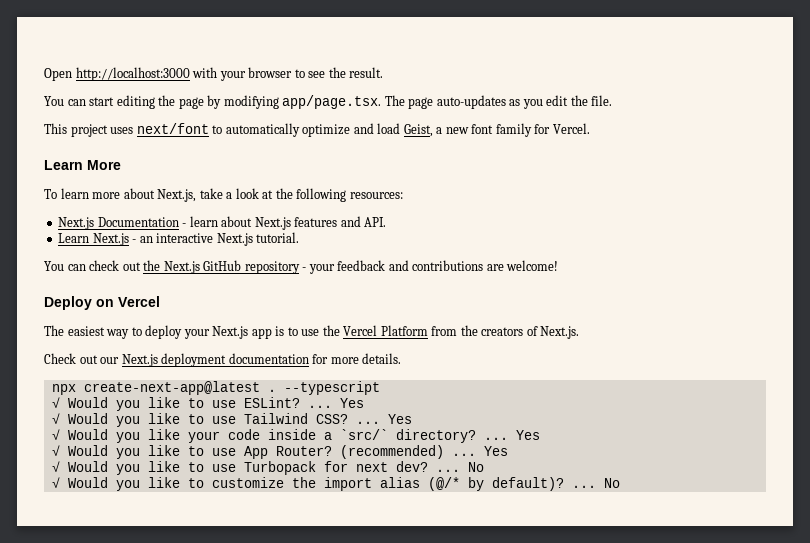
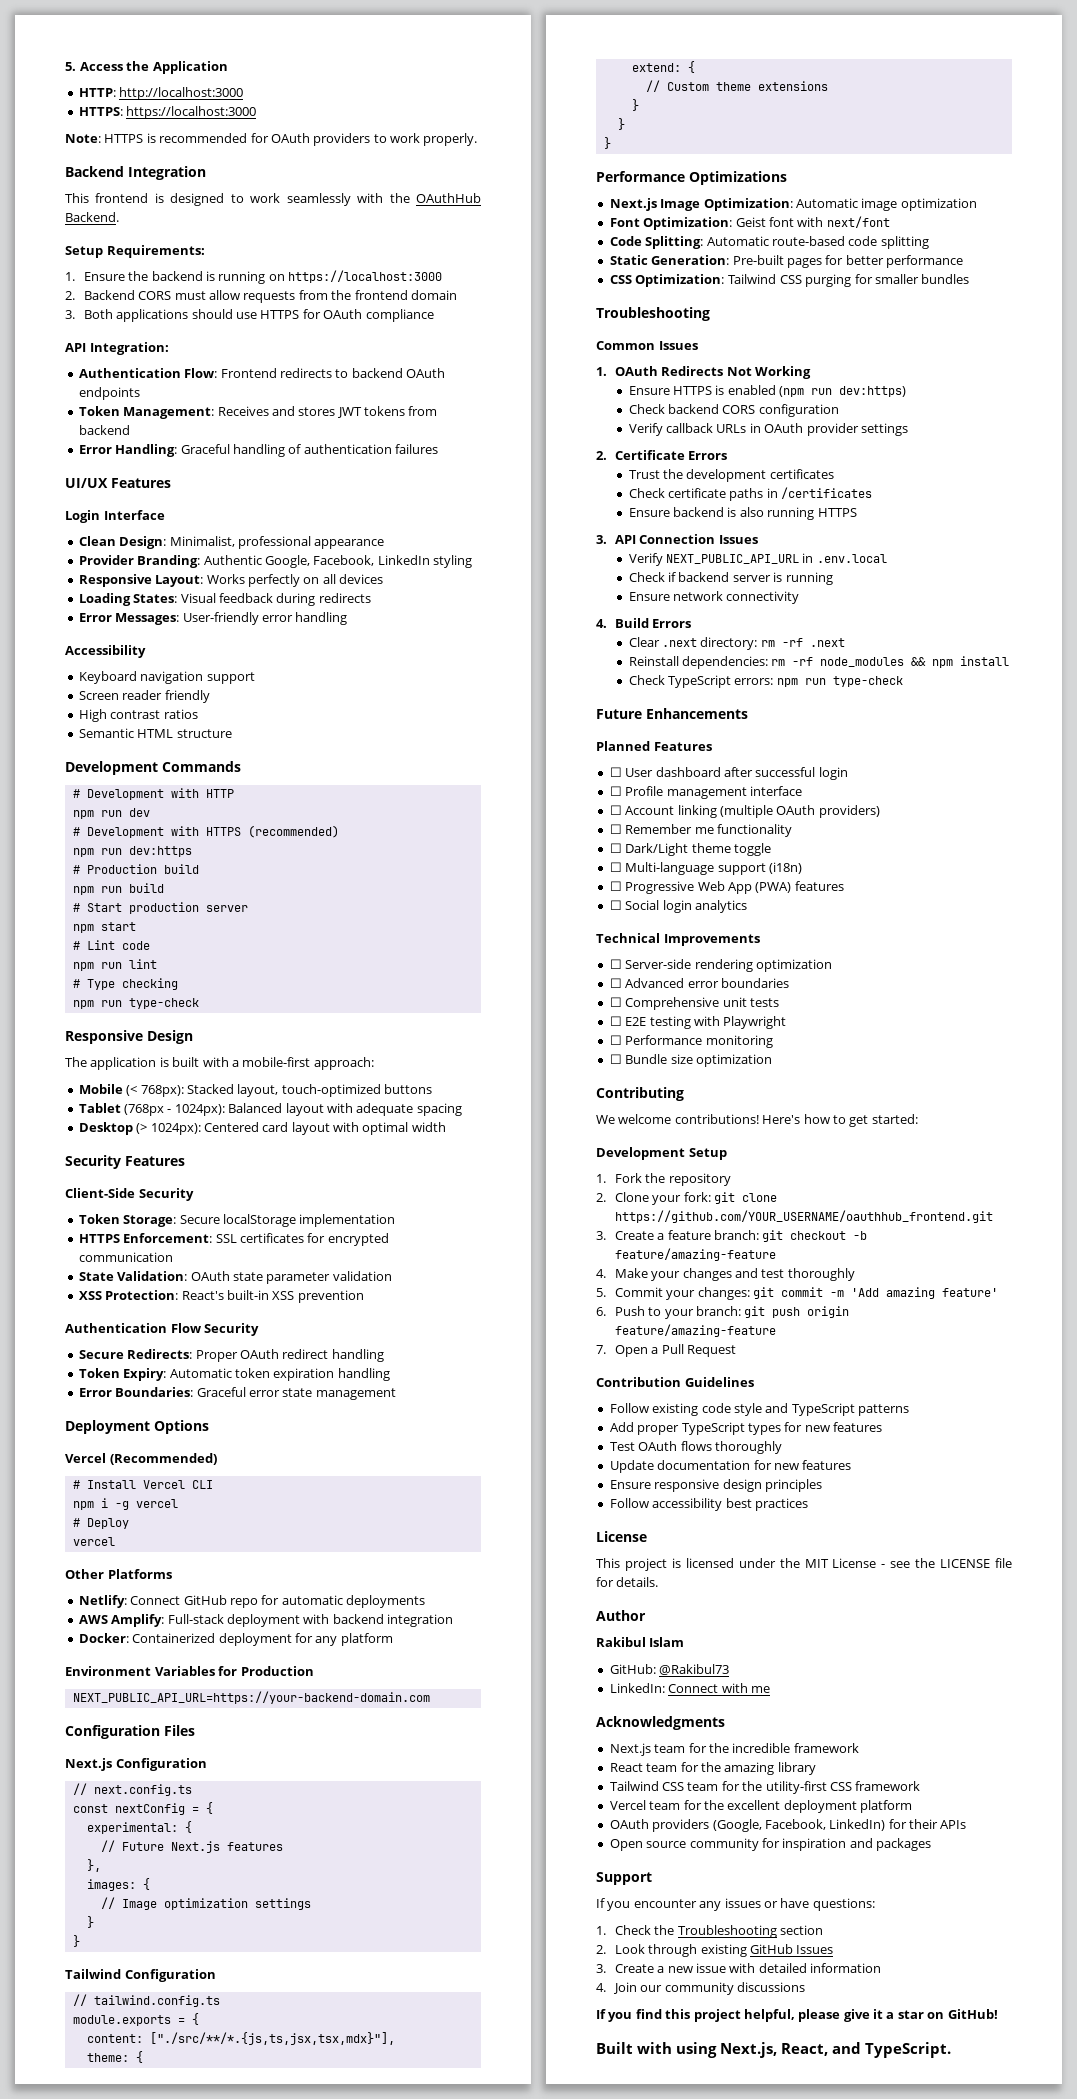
- Open http://localhost:3000 with your browser to see the result.
- You can start editing the page by modifying app/page.tsx. The page auto-updates as you edit the file.
- This project uses next/font to automatically optimize and load Geist, a new font family for Vercel.
- Learn More
- To learn more about Next.js, take a look at the following resources:
- Next.js Documentation - learn about Next.js features and API.
- Learn Next.js - an interactive Next.js tutorial.
- You can check out the Next.js GitHub repository - your feedback and contributions are welcome!
- Deploy on Vercel
- The easiest way to deploy your Next.js app is to use the Vercel Platform from the creators of Next.js.
- Check out our Next.js deployment documentation for more details.
- npx create-next-app@latest . --typescript
- √ Would you like to use ESLint? ... Yes
- √ Would you like to use Tailwind CSS? ... Yes
- √ Would you like your code inside a `src/` directory? ... Yes
- √ Would you like to use App Router? (recommended) ... Yes
- √ Would you like to use Turbopack for next dev? ... No
- √ Would you like to customize the import alias (@/* by default)? ... No
+ 5. Access the Application
+ HTTP: http://localhost:3000
+ HTTPS: https://localhost:3000
+ Note: HTTPS is recommended for OAuth providers to work properly.
+ Backend Integration
+ This frontend is designed to work seamlessly with the OAuthHub Backend.
+ Setup Requirements:
+ 1. Ensure the backend is running on https://localhost:3000
+ 2. Backend CORS must allow requests from the frontend domain
+ 3. Both applications should use HTTPS for OAuth compliance
+ API Integration:
+ Authentication Flow: Frontend redirects to backend OAuth endpoints
+ Token Management: Receives and stores JWT tokens from backend
+ Error Handling: Graceful handling of authentication failures
+ UI/UX Features
+ Login Interface
+ Clean Design: Minimalist, professional appearance
+ Provider Branding: Authentic Google, Facebook, LinkedIn styling
+ Responsive Layout: Works perfectly on all devices
+ Loading States: Visual feedback during redirects
+ Error Messages: User-friendly error handling
+ Accessibility
+ Keyboard navigation support
+ Screen reader friendly
+ High contrast ratios
+ Semantic HTML structure
+ Development Commands
+ # Development with HTTP
+ npm run dev
+ # Development with HTTPS (recommended)
+ npm run dev:https
+ # Production build
+ npm run build
+ # Start production server
+ npm start
+ # Lint code
+ npm run lint
+ # Type checking
+ npm run type-check
+ Responsive Design
+ The application is built with a mobile-first approach:
+ Mobile (< 768px): Stacked layout, touch-optimized buttons
+ Tablet (768px - 1024px): Balanced layout with adequate spacing
+ Desktop (> 1024px): Centered card layout with optimal width
+ Security Features
+ Client-Side Security
+ Token Storage: Secure localStorage implementation
+ HTTPS Enforcement: SSL certificates for encrypted communication
+ State Validation: OAuth state parameter validation
+ XSS Protection: React's built-in XSS prevention
+ Authentication Flow Security
+ Secure Redirects: Proper OAuth redirect handling
+ Token Expiry: Automatic token expiration handling
+ Error Boundaries: Graceful error state management
+ Deployment Options
+ Vercel (Recommended)
+ # Install Vercel CLI
+ npm i -g vercel
+ # Deploy
+ vercel
+ Other Platforms
+ Netlify: Connect GitHub repo for automatic deployments
+ AWS Amplify: Full-stack deployment with backend integration
+ Docker: Containerized deployment for any platform
+ Environment Variables for Production
+ NEXT_PUBLIC_API_URL=https://your-backend-domain.com
+ Configuration Files
+ Next.js Configuration
+ // next.config.ts
+ const nextConfig = {
+ experimental: {
+ // Future Next.js features
+ },
+ images: {
+ // Image optimization settings
+ }
+ }
+ Tailwind Configuration
+ // tailwind.config.ts
+ module.exports = {
+ content: ["./src/**/*.{js,ts,jsx,tsx,mdx}"],
+ theme: {
+ extend: {
+ // Custom theme extensions
+ }
+ }
+ }
+ Performance Optimizations
+ Next.js Image Optimization: Automatic image optimization
+ Font Optimization: Geist font with next/font
+ Code Splitting: Automatic route-based code splitting
+ Static Generation: Pre-built pages for better performance
+ CSS Optimization: Tailwind CSS purging for smaller bundles
+ Troubleshooting
+ Common Issues
+ 1. OAuth Redirects Not Working
+ Ensure HTTPS is enabled (npm run dev:https)
+ Check backend CORS configuration
+ Verify callback URLs in OAuth provider settings
+ 2. Certificate Errors
+ Trust the development certificates
+ Check certificate paths in /certificates
+ Ensure backend is also running HTTPS
+ 3. API Connection Issues
+ Verify NEXT_PUBLIC_API_URL in .env.local
+ Check if backend server is running
+ Ensure network connectivity
+ 4. Build Errors
+ Clear .next directory: rm -rf .next
+ Reinstall dependencies: rm -rf node_modules && npm install
+ Check TypeScript errors: npm run type-check
+ Future Enhancements
+ Planned Features
+ ☐ User dashboard after successful login
+ ☐ Profile management interface
+ ☐ Account linking (multiple OAuth providers)
+ ☐ Remember me functionality
+ ☐ Dark/Light theme toggle
+ ☐ Multi-language support (i18n)
+ ☐ Progressive Web App (PWA) features
+ ☐ Social login analytics
+ Technical Improvements
+ ☐ Server-side rendering optimization
+ ☐ Advanced error boundaries
+ ☐ Comprehensive unit tests
+ ☐ E2E testing with Playwright
+ ☐ Performance monitoring
+ ☐ Bundle size optimization
+ Contributing
+ We welcome contributions! Here's how to get started:
+ Development Setup
+ 1. Fork the repository
+ 2. Clone your fork: git clone https://github.com/YOUR_USERNAME/oauthhub_frontend.git
+ 3. Create a feature branch: git checkout -b feature/amazing-feature
+ 4. Make your changes and test thoroughly
+ 5. Commit your changes: git commit -m 'Add amazing feature'
+ 6. Push to your branch: git push origin feature/amazing-feature
+ 7. Open a Pull Request
+ Contribution Guidelines
+ Follow existing code style and TypeScript patterns
+ Add proper TypeScript types for new features
+ Test OAuth flows thoroughly
+ Update documentation for new features
+ Ensure responsive design principles
+ Follow accessibility best practices
+ License
+ This project is licensed under the MIT License - see the LICENSE file for details.
+ Author
+ Rakibul Islam
+ GitHub: @Rakibul73
+ LinkedIn: Connect with me
+ Acknowledgments
+ Next.js team for the incredible framework
+ React team for the amazing library
+ Tailwind CSS team for the utility-first CSS framework
+ Vercel team for the excellent deployment platform
+ OAuth providers (Google, Facebook, LinkedIn) for their APIs
+ Open source community for inspiration and packages
+ Support
+ If you encounter any issues or have questions:
+ 1. Check the Troubleshooting section
+ 2. Look through existing GitHub Issues
+ 3. Create a new issue with detailed information
+ 4. Join our community discussions
+ If you find this project helpful, please give it a star on GitHub!
+ Built with using Next.js, React, and TypeScript.

